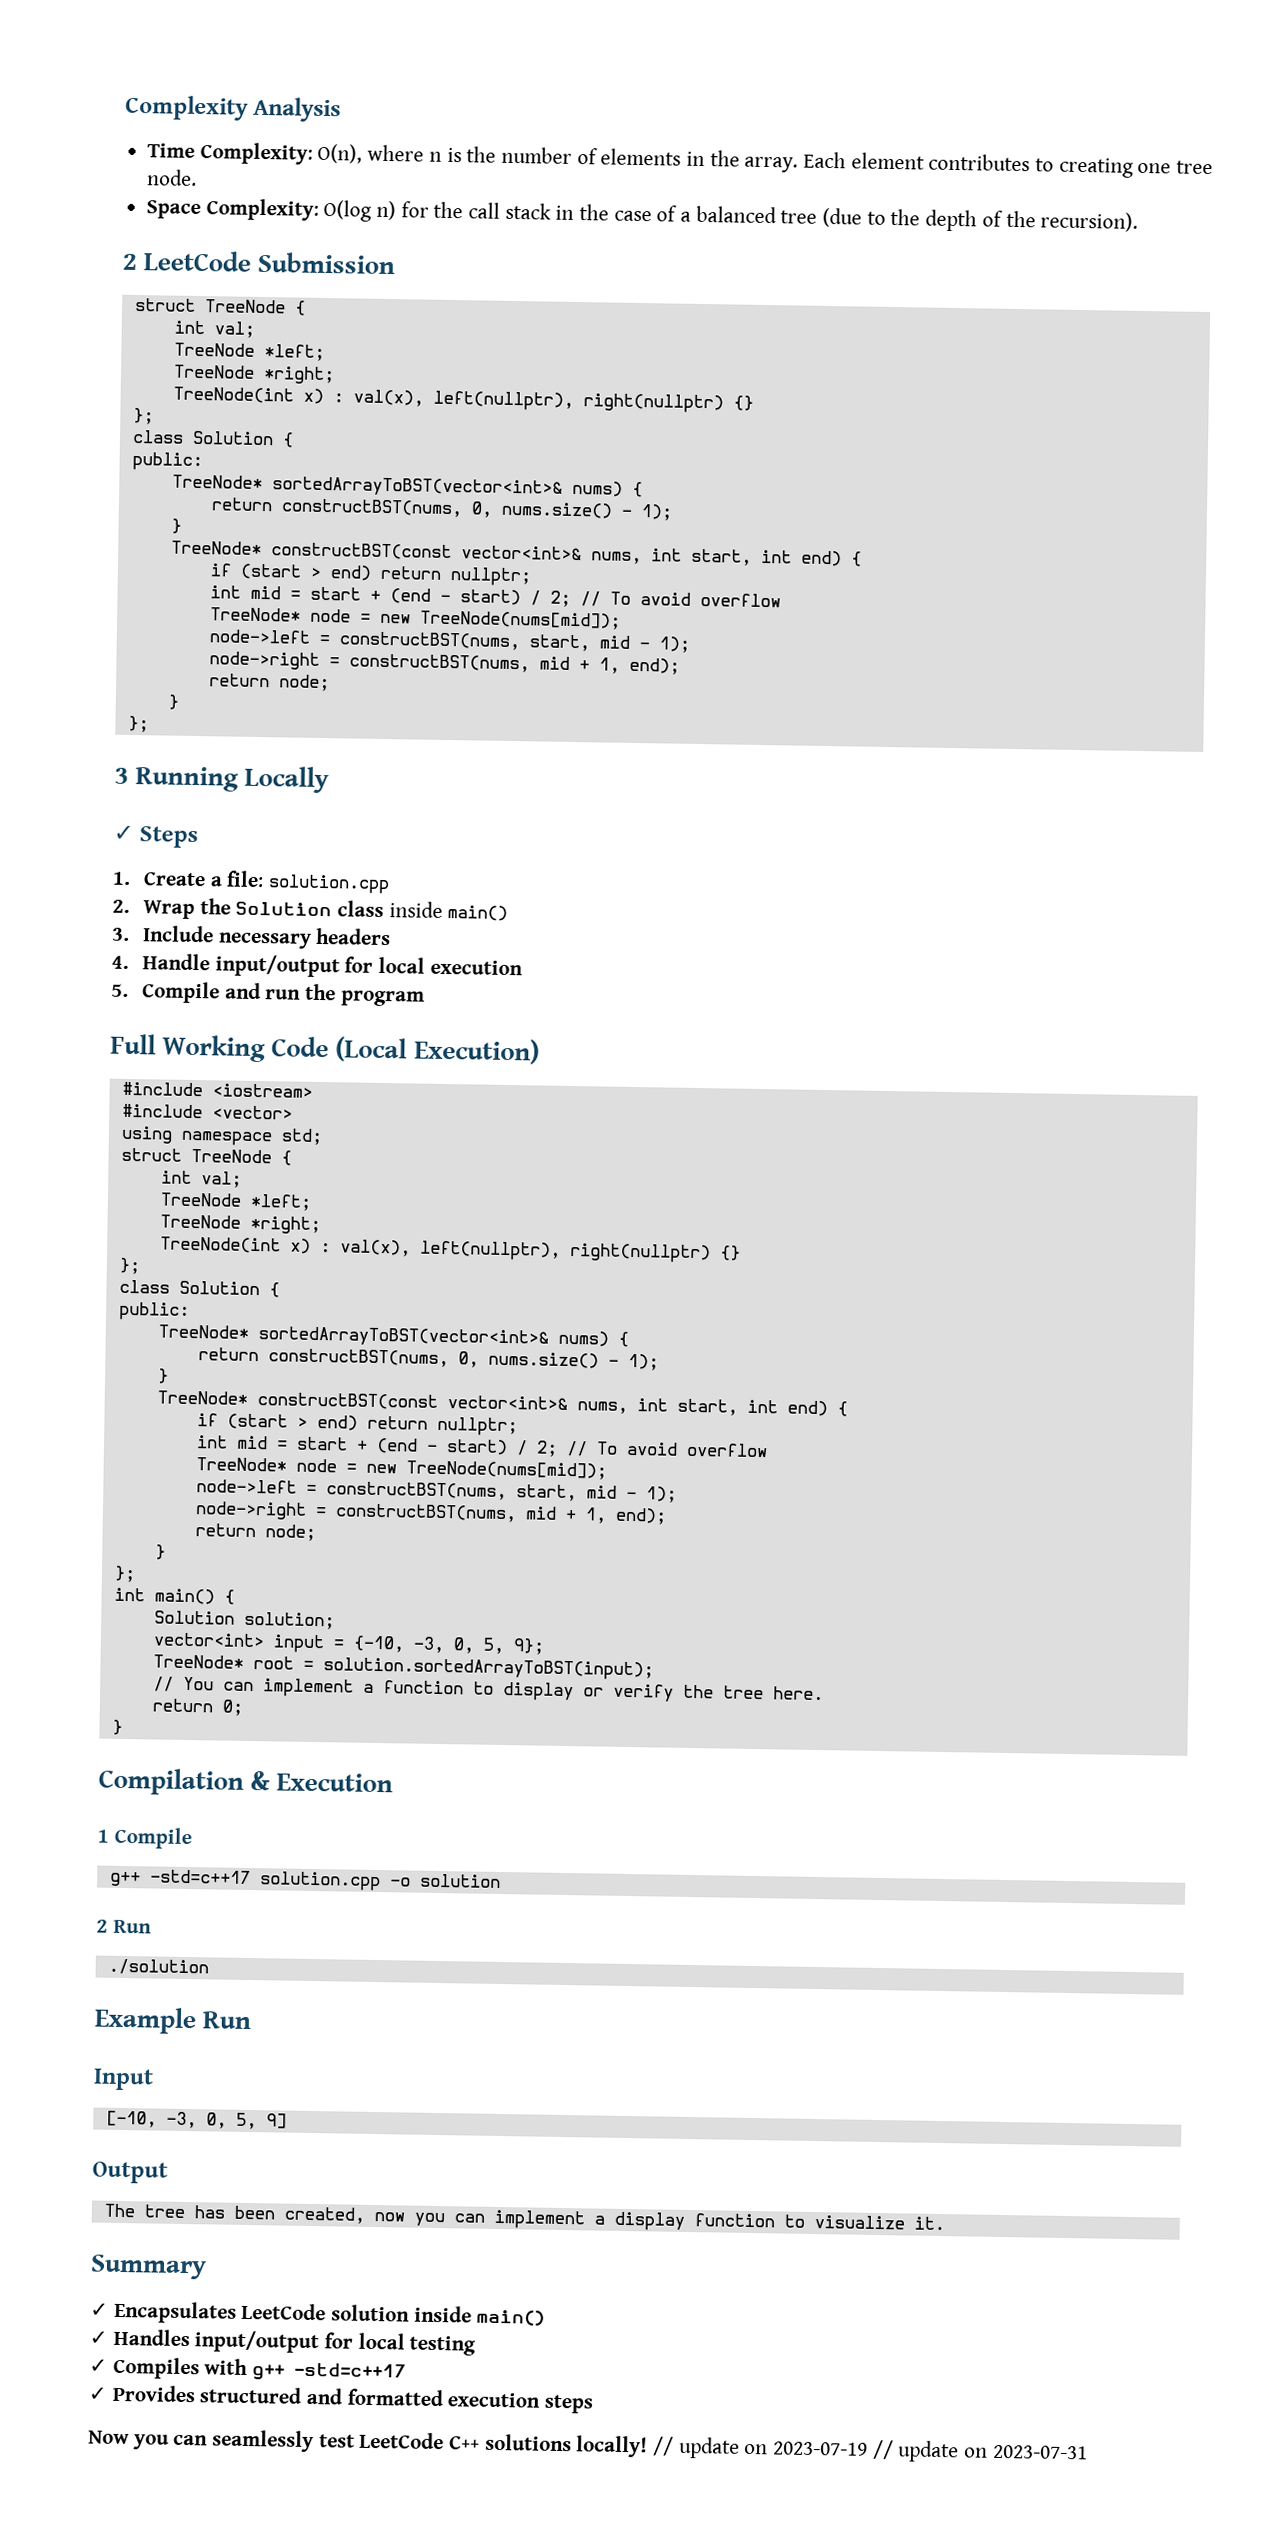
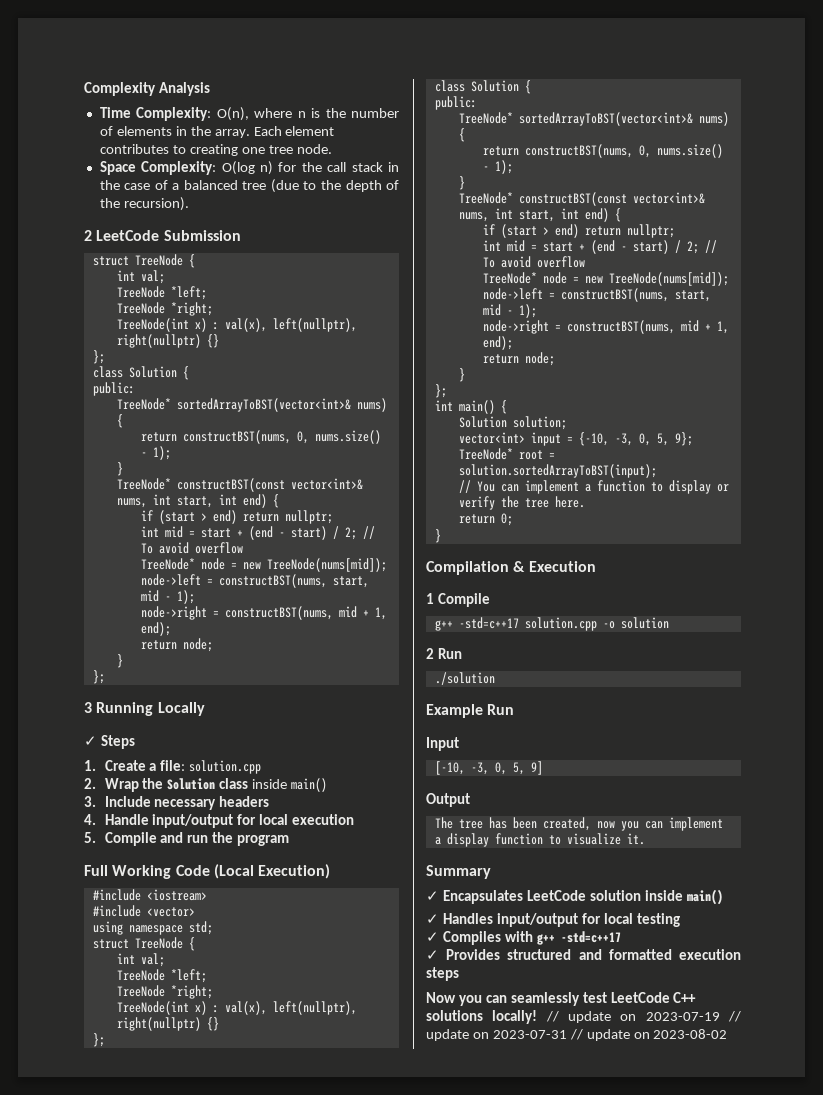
- // update on 2023-07-19 // update on 2023-07-31
+ // update on 2023-07-19 // update on 2023-07-31 // update on 2023-08-02

